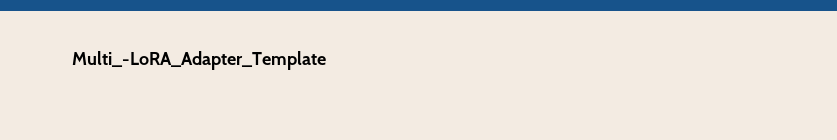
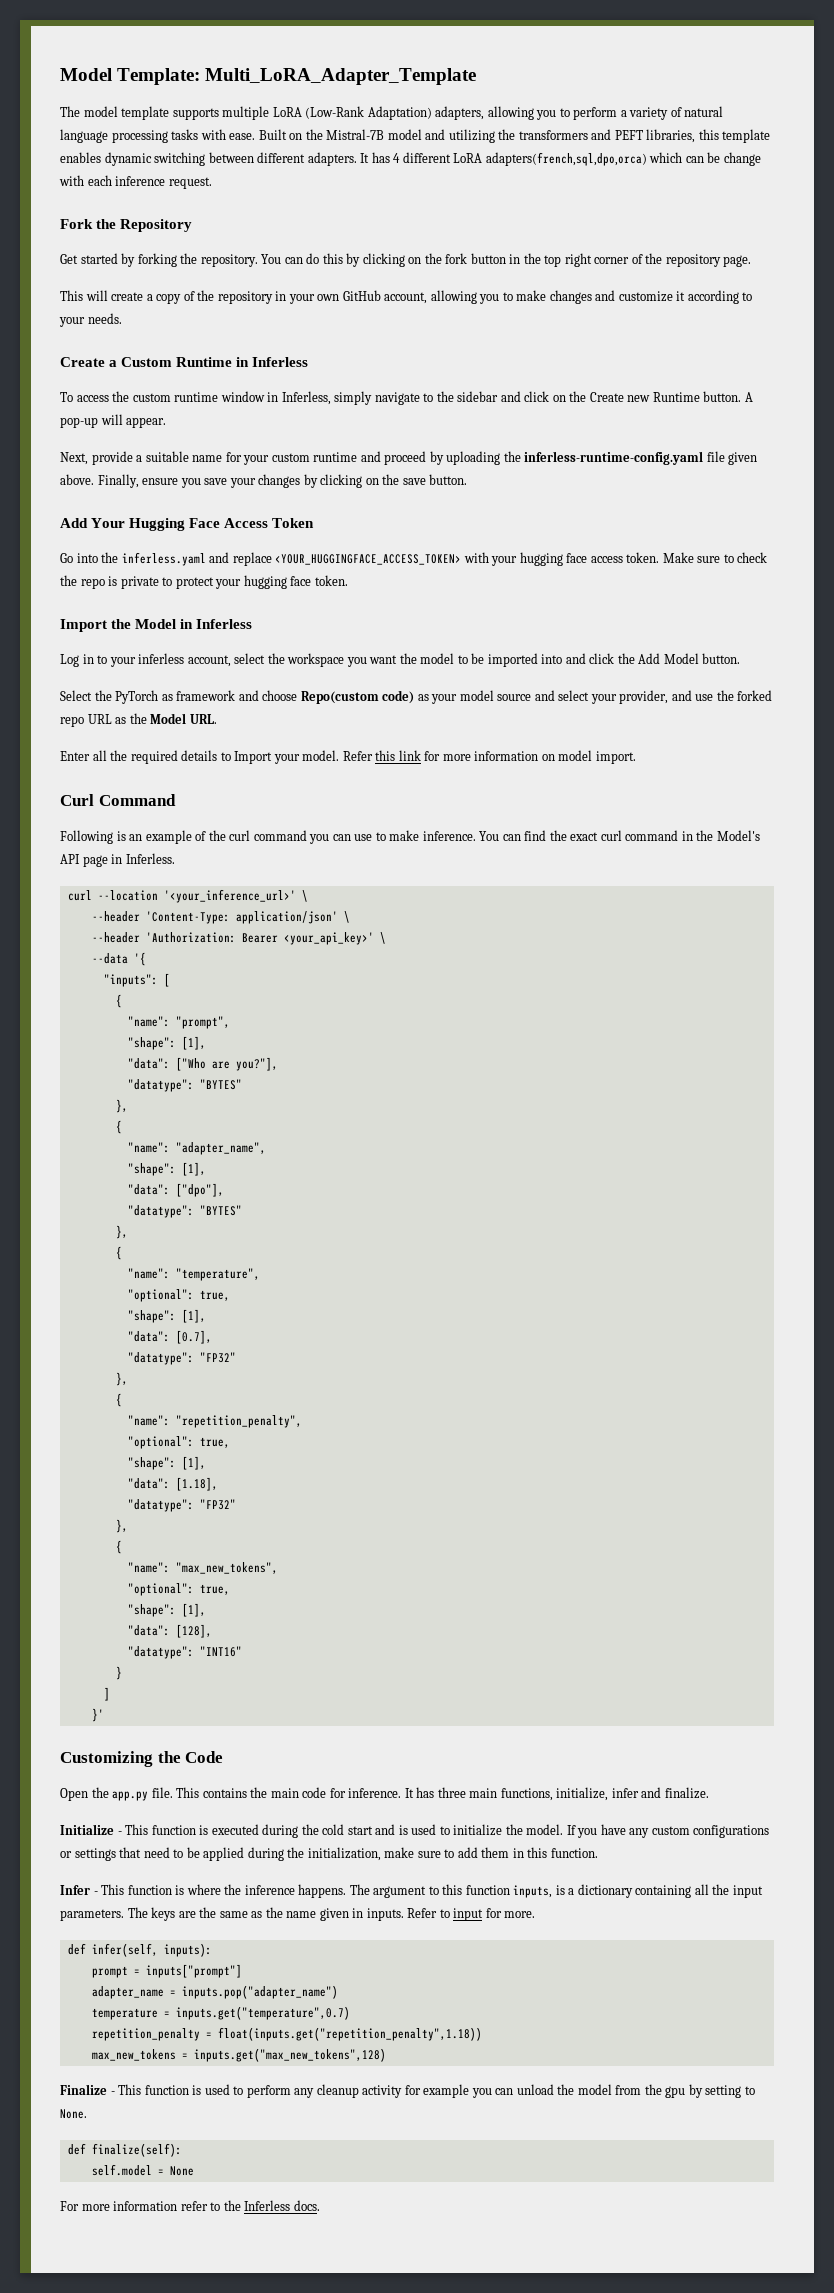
- Multi_-LoRA_Adapter_Template
+ Model Template: Multi_LoRA_Adapter_Template
+ The model template supports multiple LoRA (Low-Rank Adaptation) adapters, allowing you to perform a variety of natural language processing tasks with ease. Built on the Mistral-7B model and utilizing the transformers and PEFT libraries, this template enables dynamic switching between different adapters. It has 4 different LoRA adapters(french,sql,dpo,orca) which can be change with each inference request.
+ Fork the Repository
+ Get started by forking the repository. You can do this by clicking on the fork button in the top right corner of the repository page.
+ This will create a copy of the repository in your own GitHub account, allowing you to make changes and customize it according to your needs.
+ Create a Custom Runtime in Inferless
+ To access the custom runtime window in Inferless, simply navigate to the sidebar and click on the Create new Runtime button. A pop-up will appear.
+ Next, provide a suitable name for your custom runtime and proceed by uploading the inferless-runtime-config.yaml file given above. Finally, ensure you save your changes by clicking on the save button.
+ Add Your Hugging Face Access Token
+ Go into the inferless.yaml and replace <YOUR_HUGGINGFACE_ACCESS_TOKEN> with your hugging face access token. Make sure to check the repo is private to protect your hugging face token.
+ Import the Model in Inferless
+ Log in to your inferless account, select the workspace you want the model to be imported into and click the Add Model button.
+ Select the PyTorch as framework and choose Repo(custom code) as your model source and select your provider, and use the forked repo URL as the Model URL.
+ Enter all the required details to Import your model. Refer this link for more information on model import.
+ Curl Command
+ Following is an example of the curl command you can use to make inference. You can find the exact curl command in the Model's API page in Inferless.
+ curl --location '<your_inference_url>' \
+ --header 'Content-Type: application/json' \
+ --header 'Authorization: Bearer <your_api_key>' \
+ --data '{
+ "inputs": [
+ {
+ "name": "prompt",
+ "shape": [1],
+ "data": ["Who are you?"],
+ "datatype": "BYTES"
+ },
+ {
+ "name": "adapter_name",
+ "shape": [1],
+ "data": ["dpo"],
+ "datatype": "BYTES"
+ },
+ {
+ "name": "temperature",
+ "optional": true,
+ "shape": [1],
+ "data": [0.7],
+ "datatype": "FP32"
+ },
+ {
+ "name": "repetition_penalty",
+ "optional": true,
+ "shape": [1],
+ "data": [1.18],
+ "datatype": "FP32"
+ },
+ {
+ "name": "max_new_tokens",
+ "optional": true,
+ "shape": [1],
+ "data": [128],
+ "datatype": "INT16"
+ }
+ ]
+ }'
+ Customizing the Code
+ Open the app.py file. This contains the main code for inference. It has three main functions, initialize, infer and finalize.
+ Initialize - This function is executed during the cold start and is used to initialize the model. If you have any custom configurations or settings that need to be applied during the initialization, make sure to add them in this function.
+ Infer - This function is where the inference happens. The argument to this function inputs, is a dictionary containing all the input parameters. The keys are the same as the name given in inputs. Refer to input for more.
+ def infer(self, inputs):
+ prompt = inputs["prompt"]
+ adapter_name = inputs.pop("adapter_name")
+ temperature = inputs.get("temperature",0.7)
+ repetition_penalty = float(inputs.get("repetition_penalty",1.18))
+ max_new_tokens = inputs.get("max_new_tokens",128)
+ Finalize - This function is used to perform any cleanup activity for example you can unload the model from the gpu by setting to None.
+ def finalize(self):
+ self.model = None
+ For more information refer to the Inferless docs.

